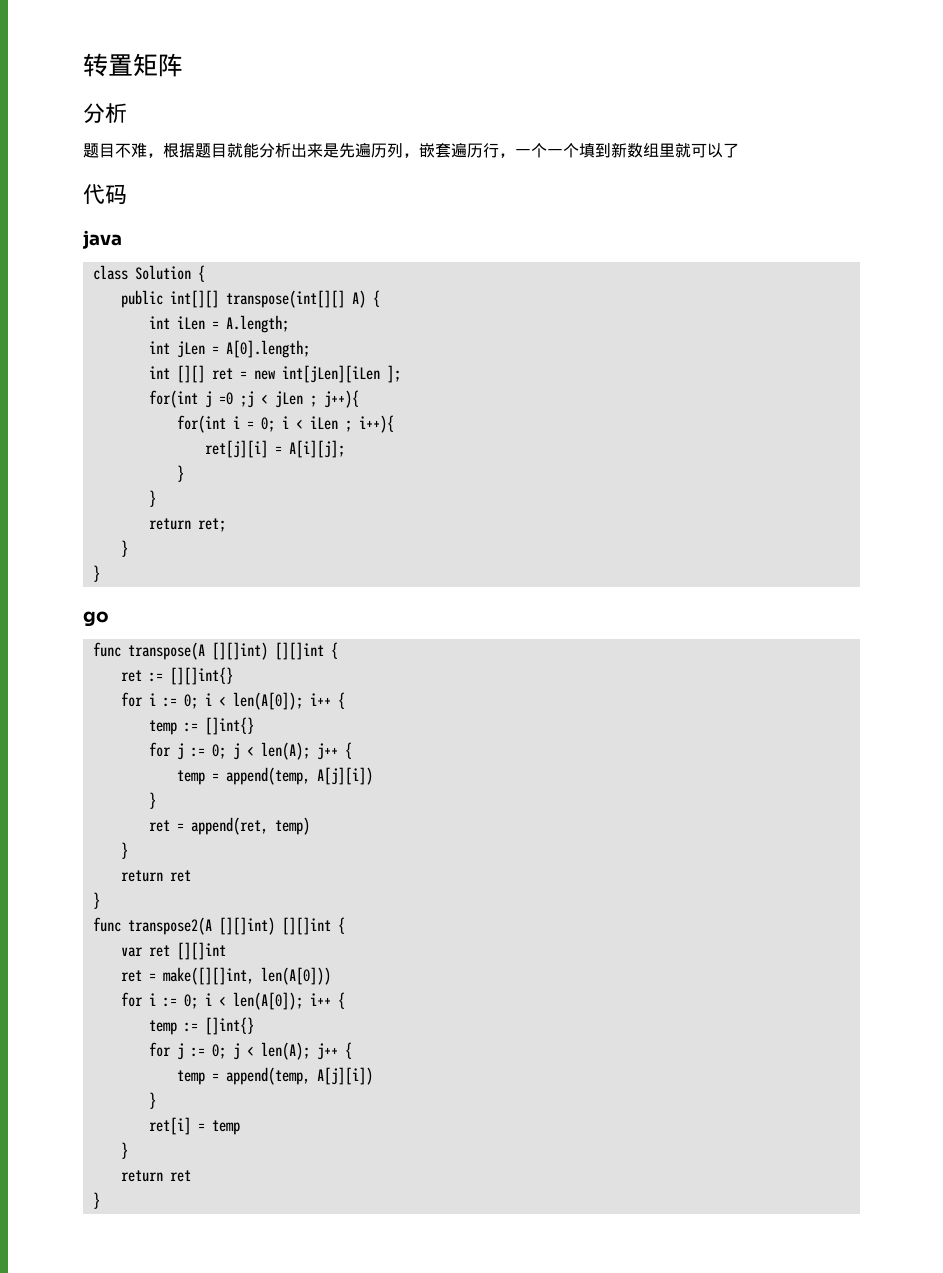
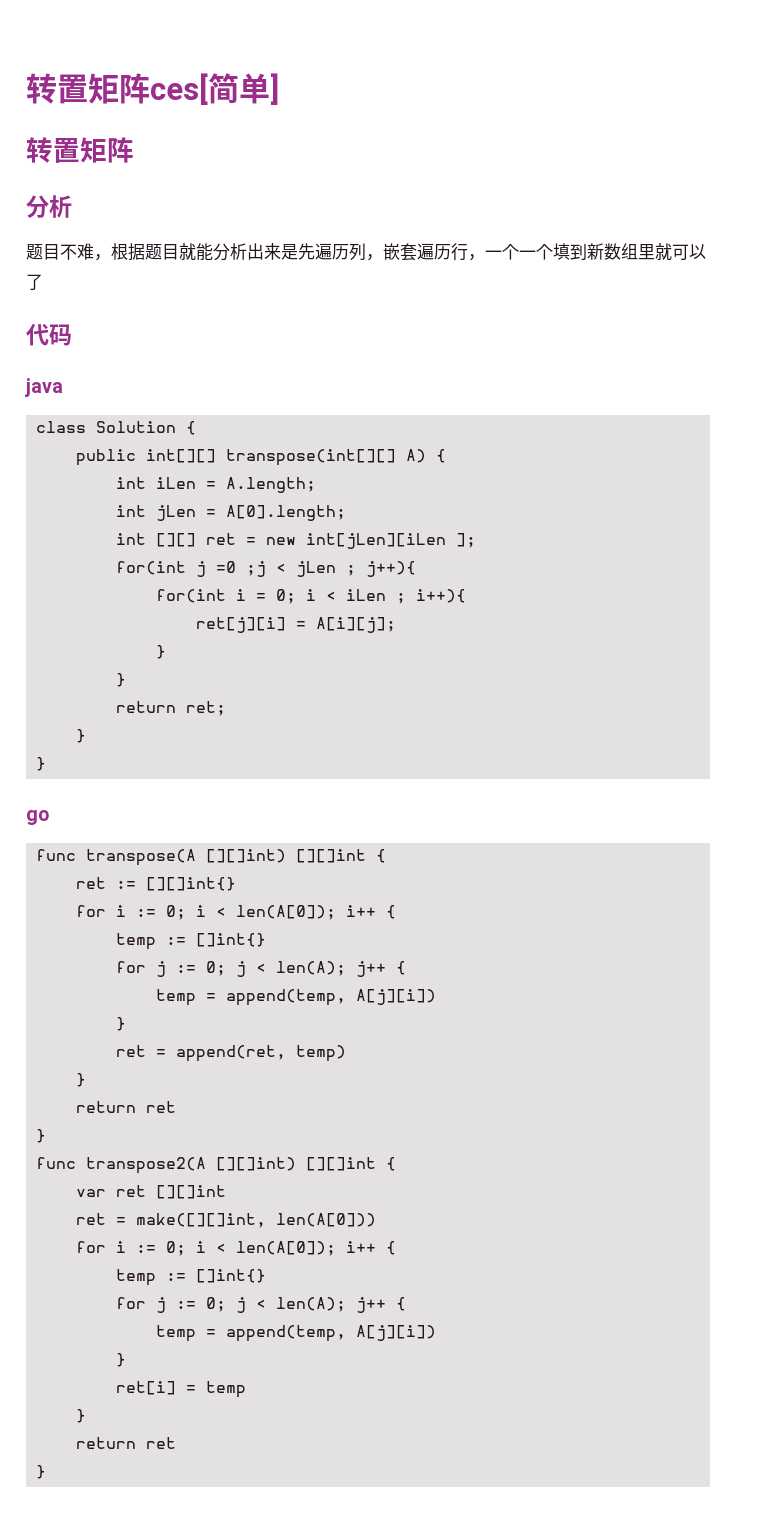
+ 转置矩阵ces[简单]

